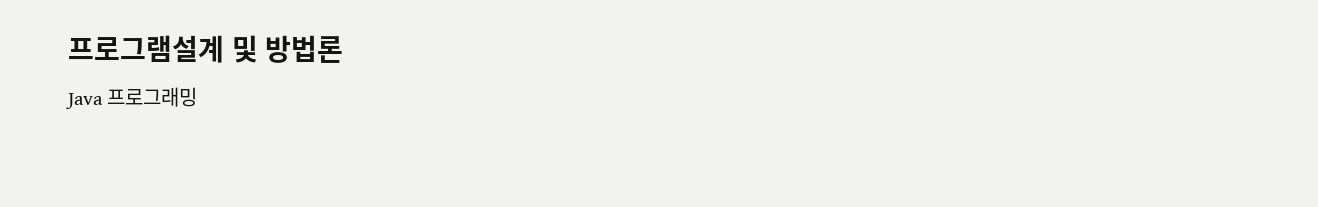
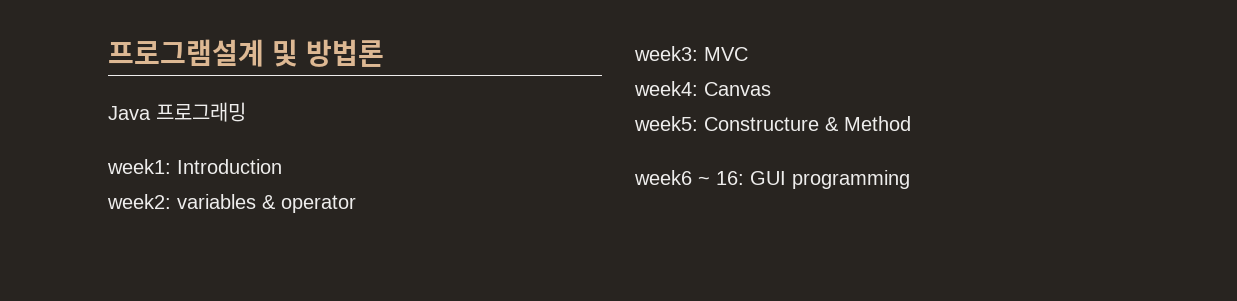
+ week1: Introduction
+ week2: variables & operator
+ week3: MVC
+ week4: Canvas
+ week5: Constructure & Method
+ week6 ~ 16: GUI programming

